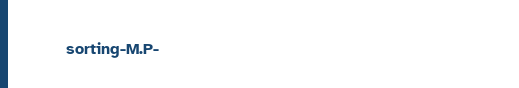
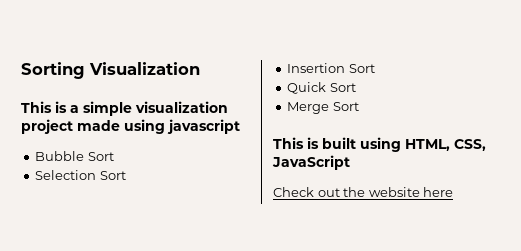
- sorting-M.P-
+ Sorting Visualization
+ This is a simple visualization project made using javascript
+ Bubble Sort
+ Selection Sort
+ Insertion Sort
+ Quick Sort
+ Merge Sort
+ This is built using HTML, CSS, JavaScript
+ Check out the website here

